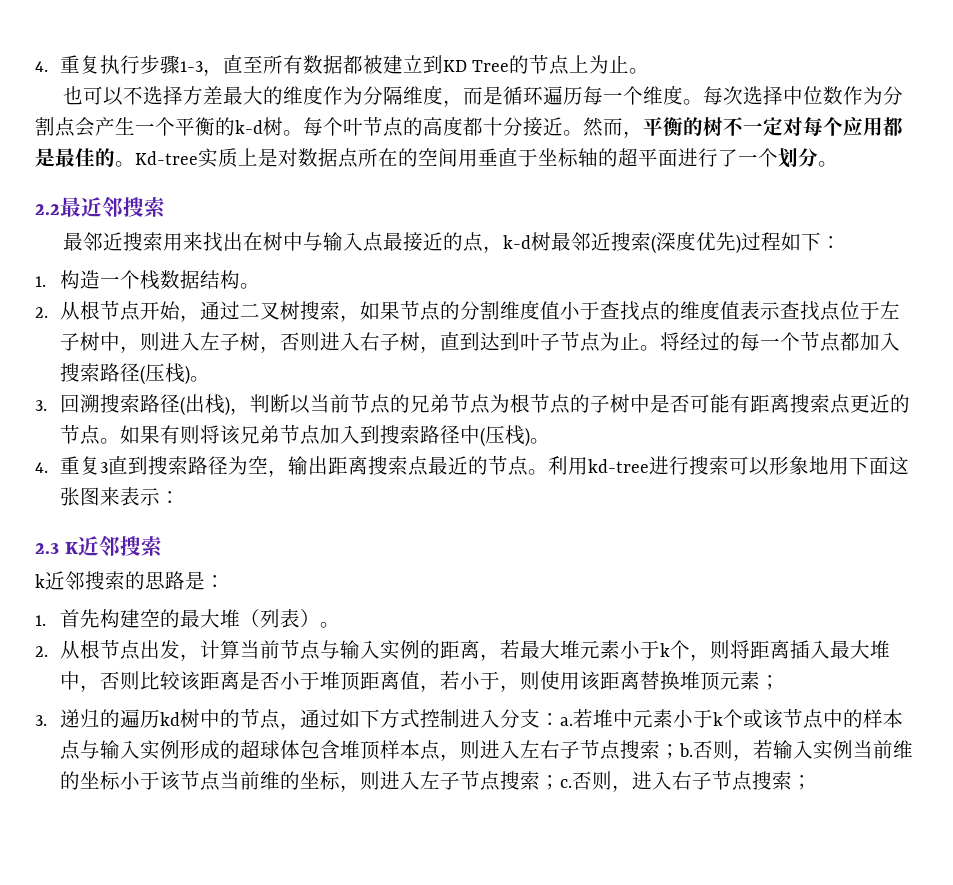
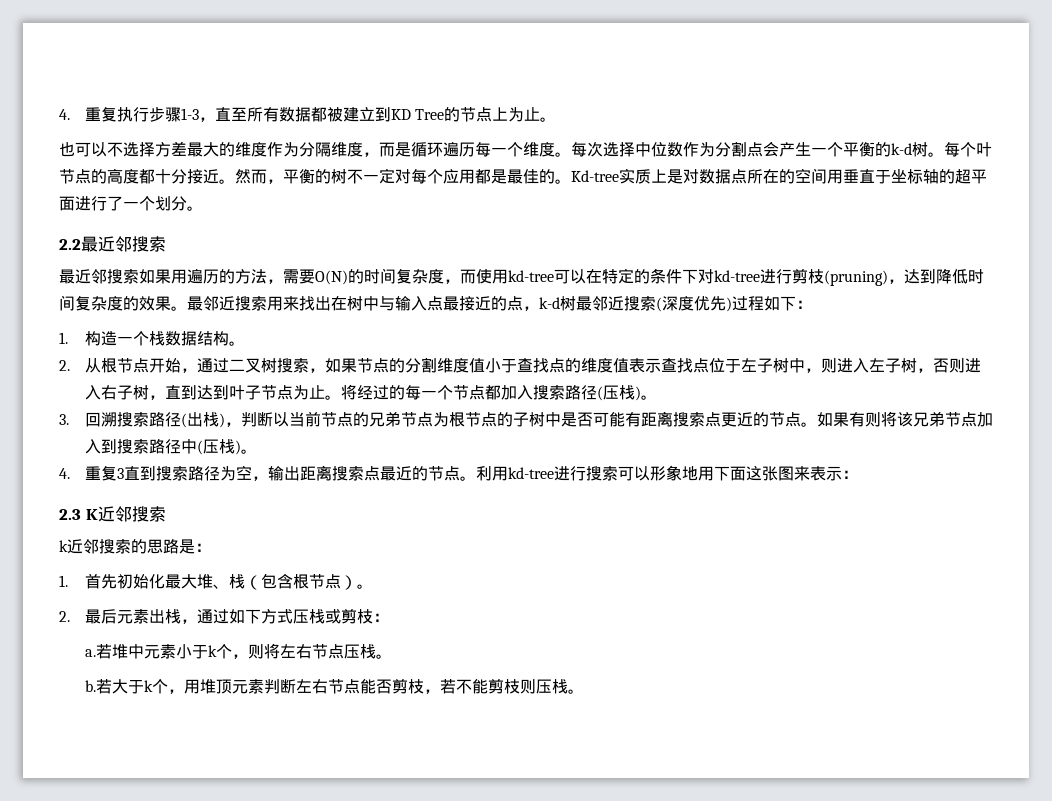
- 最邻近搜索用来找出在树中与输入点最接近的点，k-d树最邻近搜索(深度优先)过程如下：
+ 最近邻搜索如果用遍历的方法，需要O(N)的时间复杂度，而使用kd-tree可以在特定的条件下对kd-tree进行剪枝(pruning)，达到降低时间复杂度的效果。最邻近搜索用来找出在树中与输入点最接近的点，k-d树最邻近搜索(深度优先)过程如下：
- 1.首先构建空的最大堆（列表）。
- 2.从根节点出发，计算当前节点与输入实例的距离，若最大堆元素小于k个，则将距离插入最大堆中，否则比较该距离是否小于堆顶距离值，若小于，则使用该距离替换堆顶元素；
- 3.递归的遍历kd树中的节点，通过如下方式控制进入分支：a.
+ 1.首先初始化最大堆、栈（包含根节点）。
+ 2.最后元素出栈，通过如下方式压栈或剪枝：
+ a.
- 若堆中元素小于k个或该节点中的样本点与输入实例形成的超球体包含堆顶样本点，则进入左右子节点搜索；b.否则，若输入实例当前维的坐标小于该节点当前维的坐标，则进入左子节点搜索；c.否则，进入右子节点搜索；
+ 若堆中元素小于k个，则将左右节点压栈。
+ b.若大于k个，用堆顶元素判断左右节点能否剪枝，若不能剪枝则压栈。

